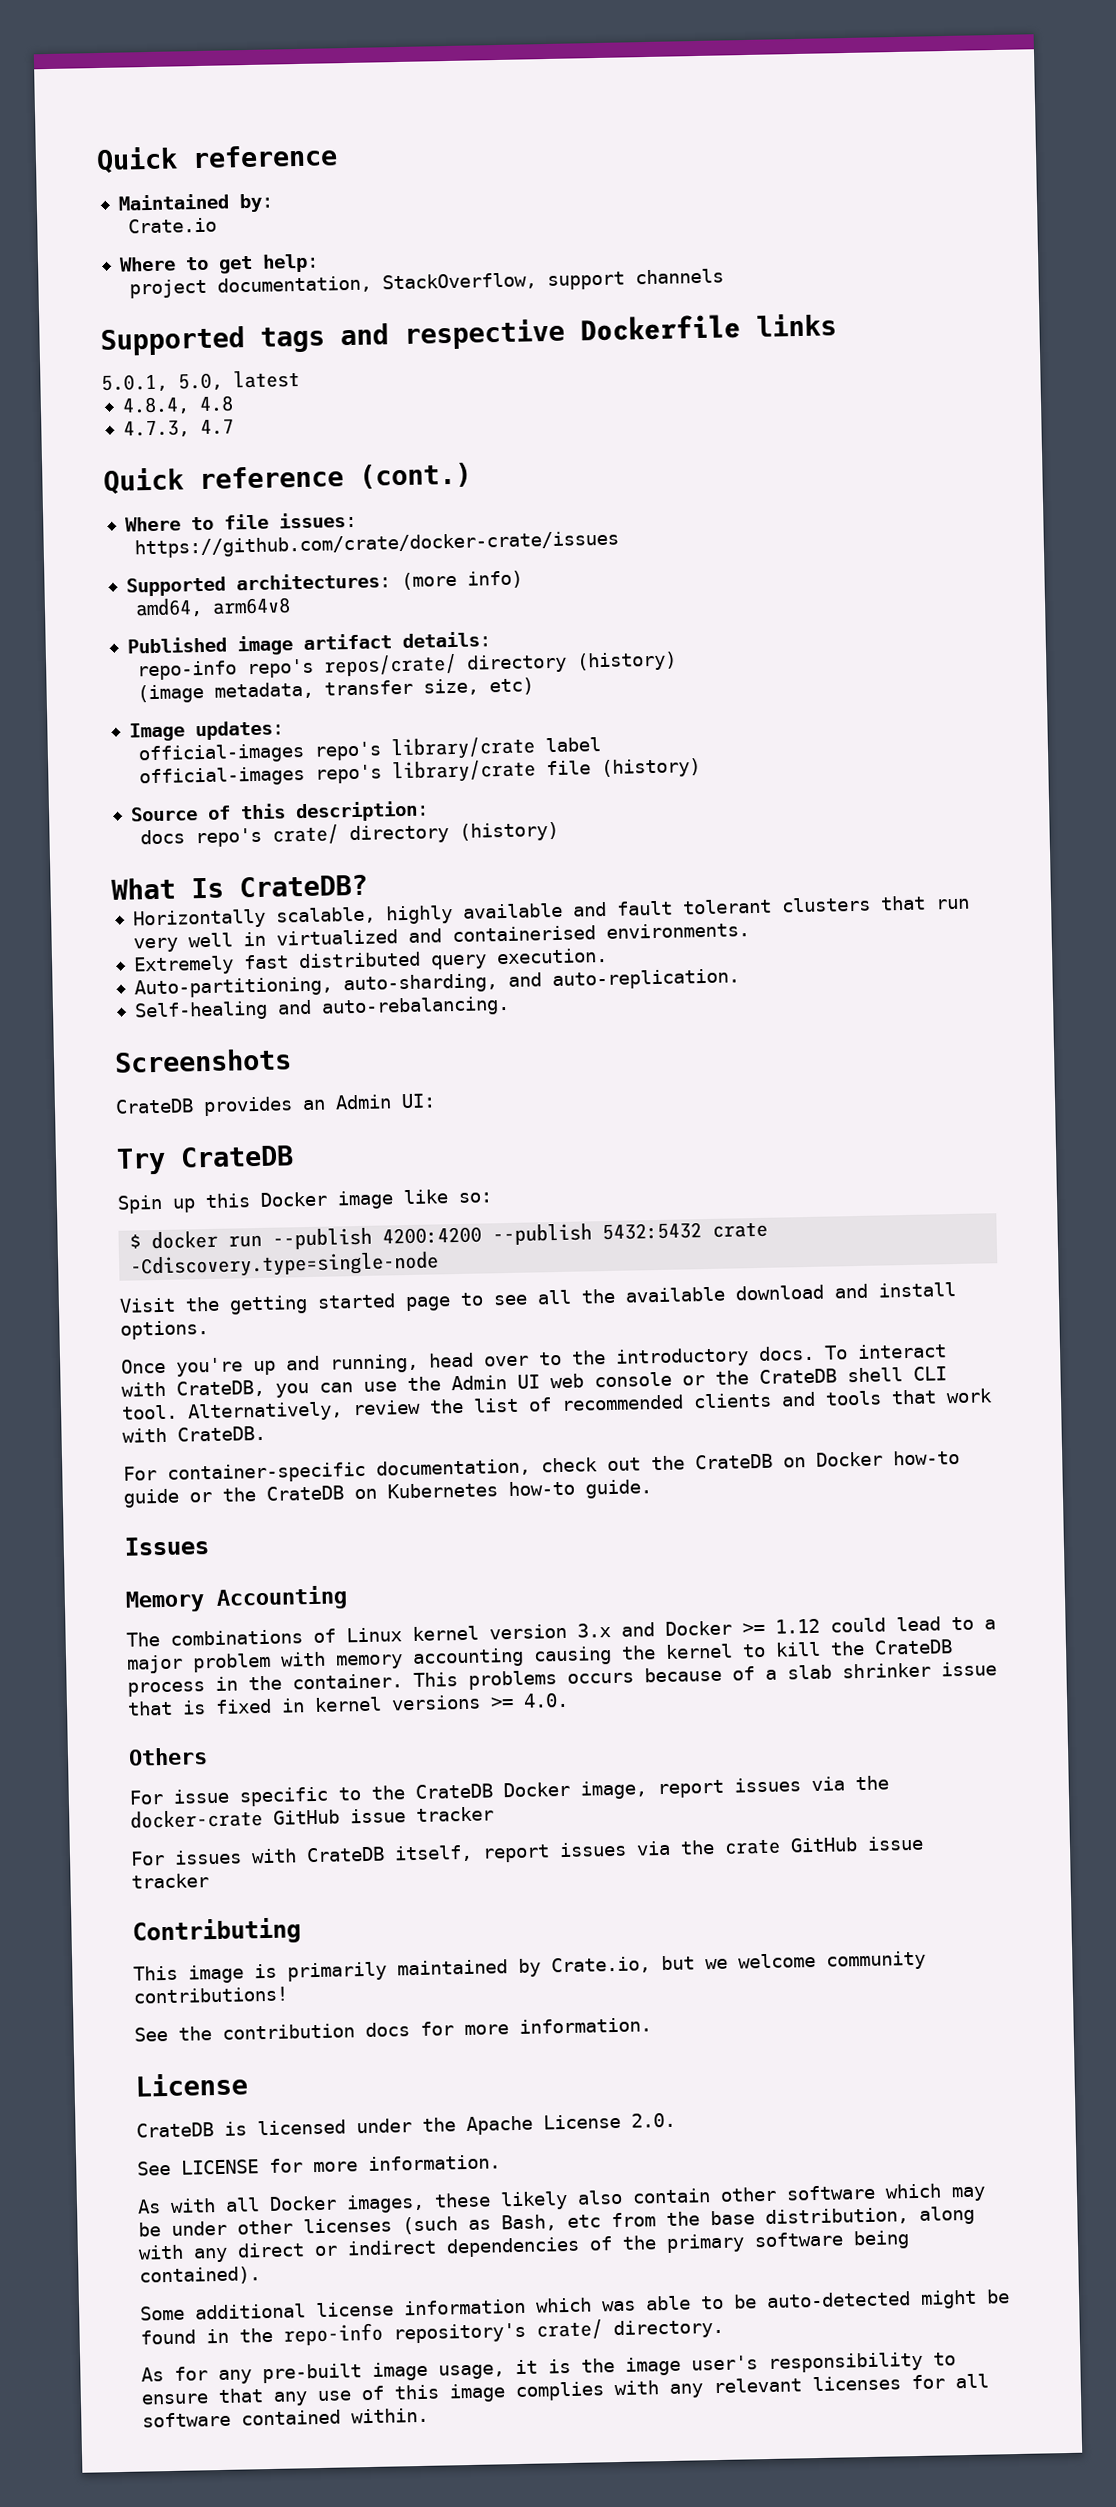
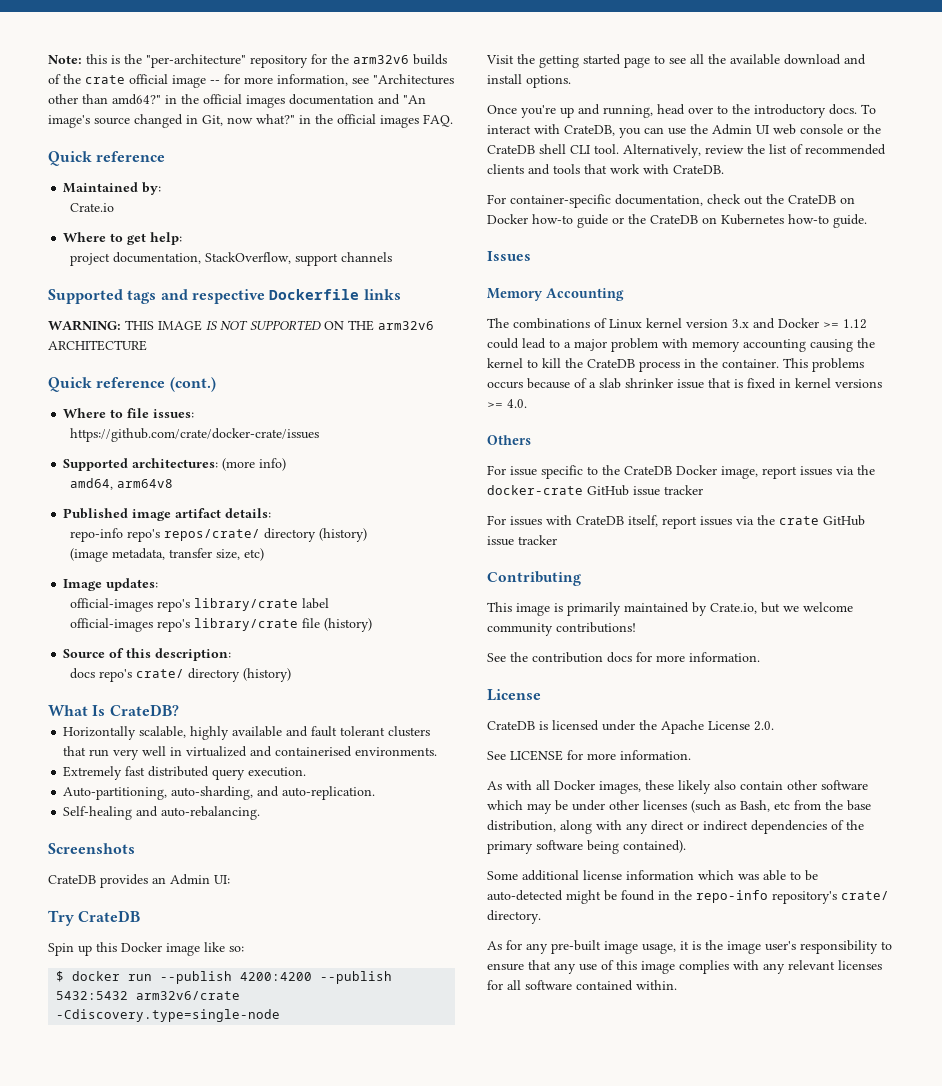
+ Note: this is the "per-architecture" repository for the arm32v6 builds of the crate official image -- for more information, see "Architectures other than amd64?" in the official images documentation and "An image's source changed in Git, now what?" in the official images FAQ.
- 5.0.1, 5.0, latest
- 4.8.4, 4.8
- 4.7.3, 4.7
+ WARNING: THIS IMAGE IS NOT SUPPORTED ON THE arm32v6 ARCHITECTURE
- $ docker run --publish 4200:4200 --publish 5432:5432 crate -Cdiscovery.type=single-node
+ $ docker run --publish 4200:4200 --publish 5432:5432 arm32v6/crate -Cdiscovery.type=single-node

